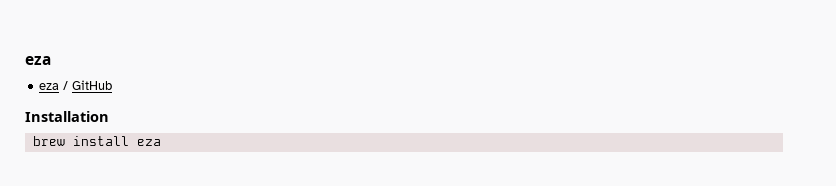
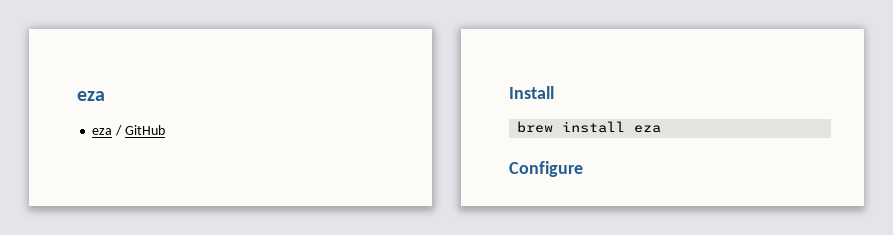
- Installation
+ Install
+ Configure

